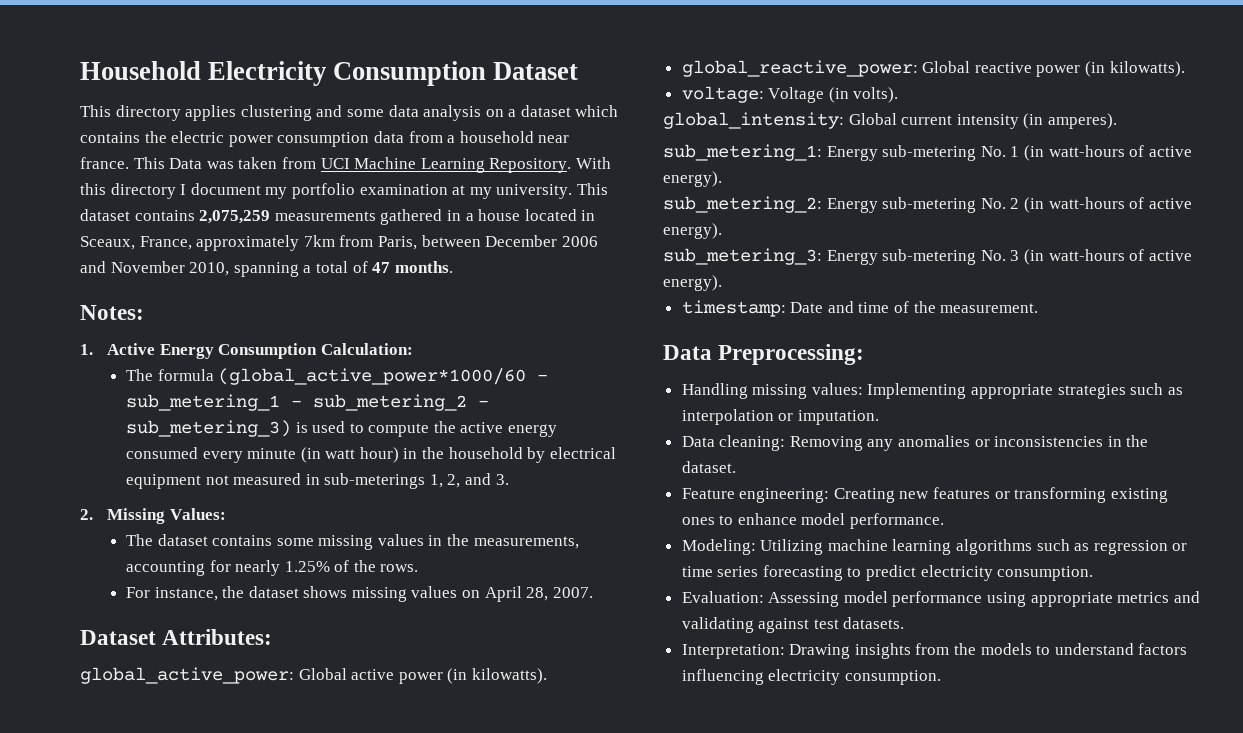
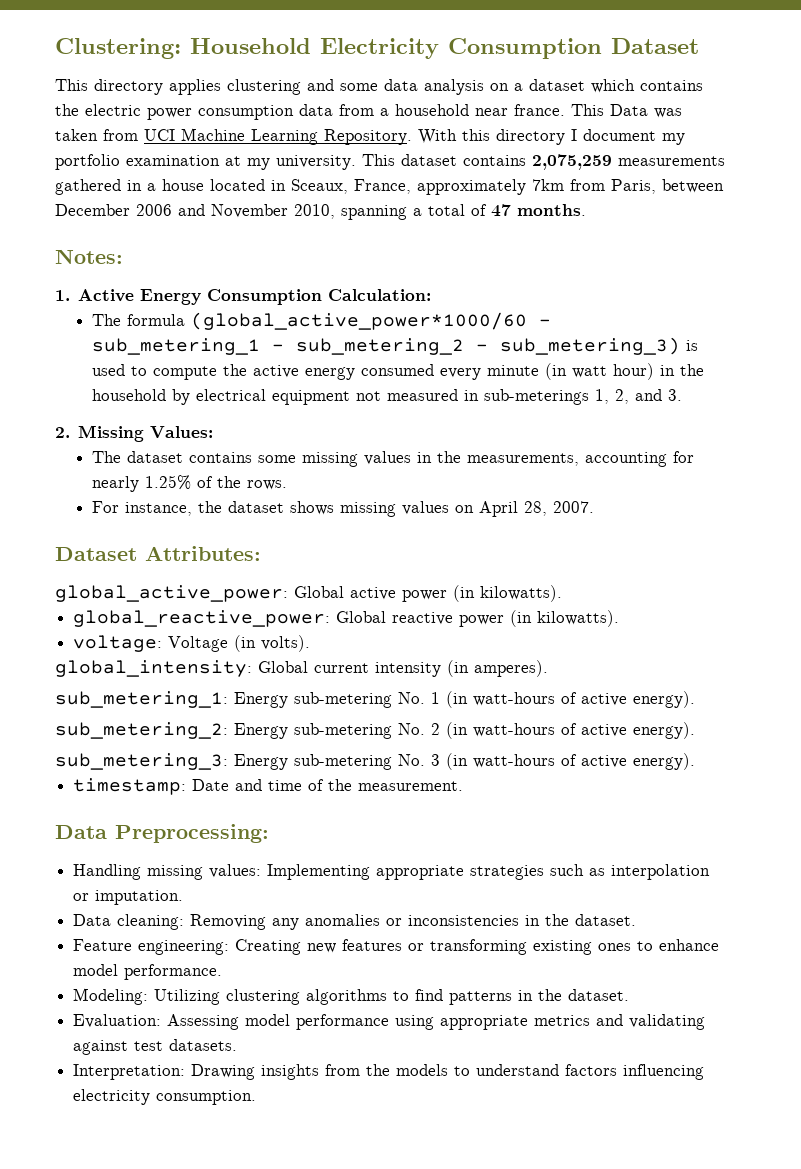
- Household Electricity Consumption Dataset
+ Clustering: Household Electricity Consumption Dataset
- Modeling: Utilizing machine learning algorithms such as regression or time series forecasting to predict electricity consumption.
+ Modeling: Utilizing clustering algorithms to find patterns in the dataset.

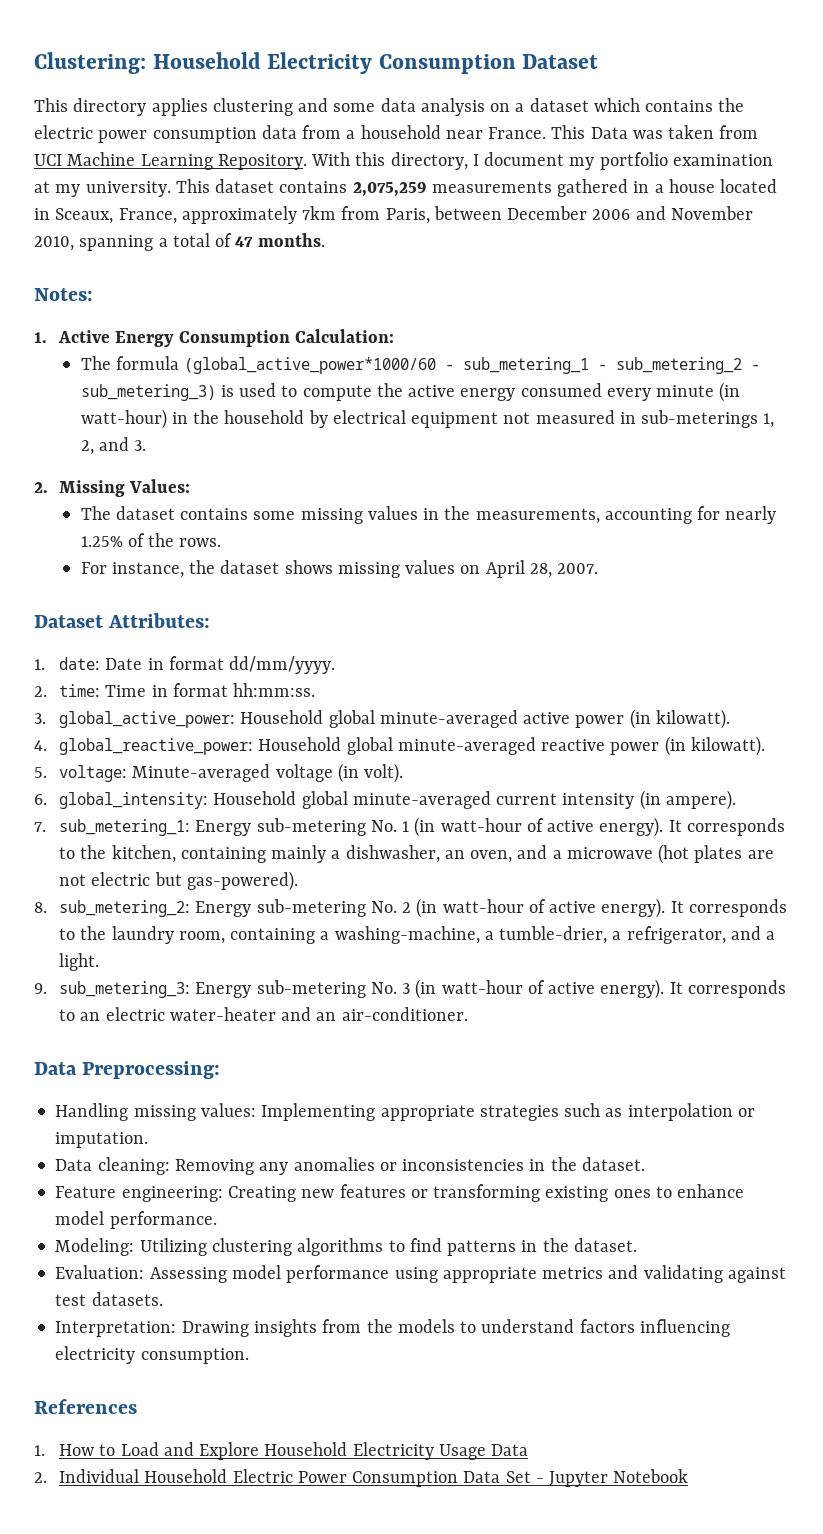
- This directory applies clustering and some data analysis on a dataset which contains the electric power consumption data from a household near france.
+ This directory applies clustering and some data analysis on a dataset which contains the electric power consumption data from a household near France.
- With this directory I document my portfolio examination at my university.
+ With this directory, I document my portfolio examination at my university.
- The formula (global_active_power*1000/60 - sub_metering_1 - sub_metering_2 - sub_metering_3) is used to compute the active energy consumed every minute (in watt hour) in the household by electrical equipment not measured in sub-meterings 1, 2, and 3.
+ The formula (global_active_power*1000/60 - sub_metering_1 - sub_metering_2 - sub_metering_3) is used to compute the active energy consumed every minute (in watt-hour) in the household by electrical equipment not measured in sub-meterings 1, 2, and 3.
- global_active_power: Global active power (in kilowatts).
- global_reactive_power: Global reactive power (in kilowatts).
- voltage: Voltage (in volts).
- global_intensity: Global current intensity (in amperes).
- sub_metering_1: Energy sub-metering No. 1 (in watt-hours of active energy).
- sub_metering_2: Energy sub-metering No. 2 (in watt-hours of active energy).
- sub_metering_3: Energy sub-metering No. 3 (in watt-hours of active energy).
- timestamp: Date and time of the measurement.
+ 1. date: Date in format dd/mm/yyyy.
+ 2. time: Time in format hh:mm:ss.
+ 3. global_active_power: Household global minute-averaged active power (in kilowatt).
+ 4. global_reactive_power: Household global minute-averaged reactive power (in kilowatt).
+ 5. voltage: Minute-averaged voltage (in volt).
+ 6. global_intensity: Household global minute-averaged current intensity (in ampere).
+ 7. sub_metering_1: Energy sub-metering No. 1 (in watt-hour of active energy). It corresponds to the kitchen, containing mainly a dishwasher, an oven, and a microwave (hot plates are not electric but gas-powered).
+ 8. sub_metering_2: Energy sub-metering No. 2 (in watt-hour of active energy). It corresponds to the laundry room, containing a washing-machine, a tumble-drier, a refrigerator, and a light.
+ 9. sub_metering_3: Energy sub-metering No. 3 (in watt-hour of active energy). It corresponds to an electric water-heater and an air-conditioner.
+ References
+ 1. How to Load and Explore Household Electricity Usage Data
+ 2. Individual Household Electric Power Consumption Data Set - Jupyter Notebook

